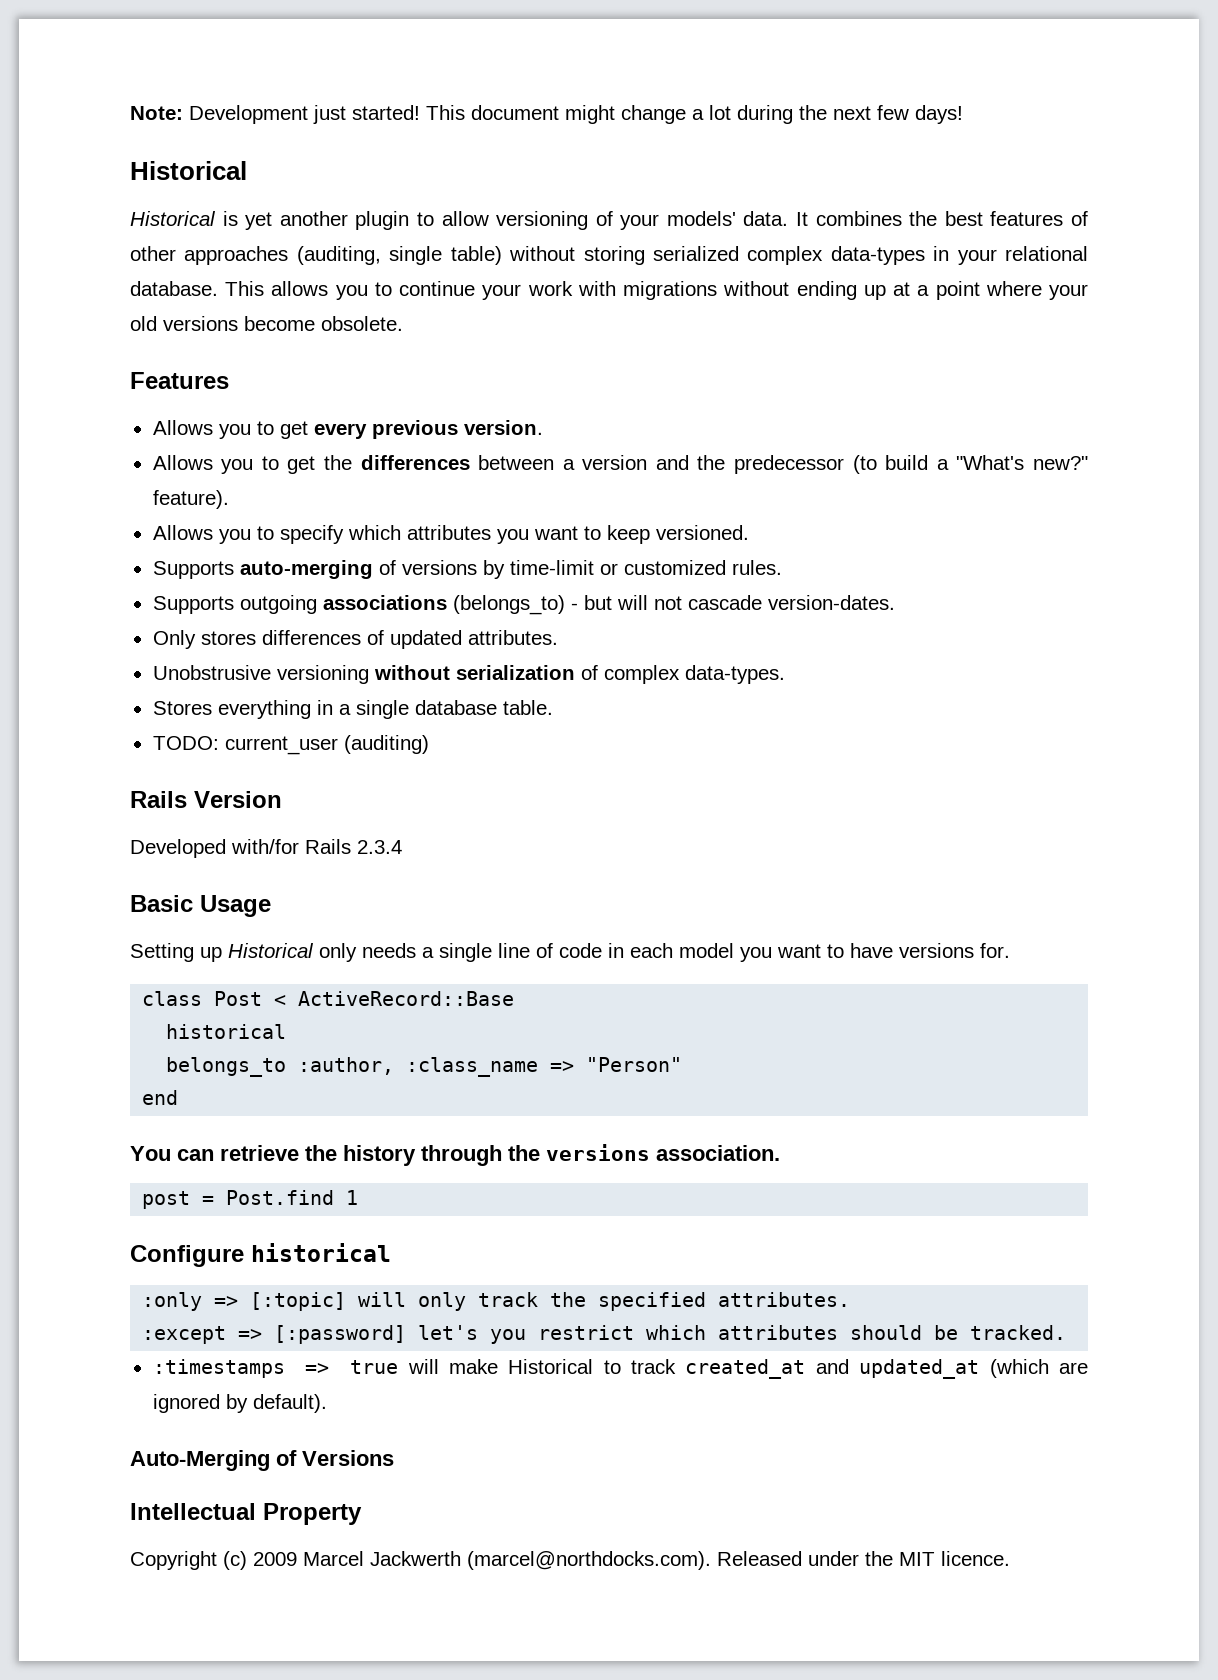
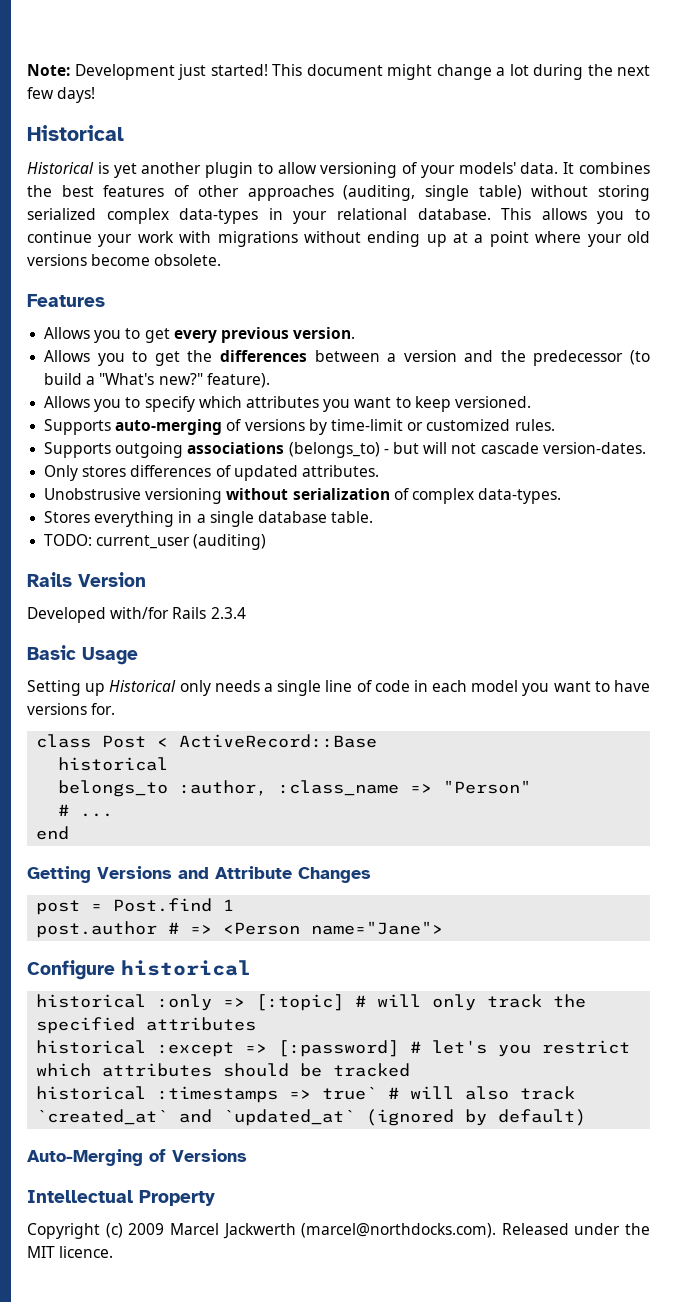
+ # ...
- You can retrieve the history through the versions association.
+ Getting Versions and Attribute Changes
+ post.author # => <Person name="Jane">
- :only => [:topic] will only track the specified attributes.
- :except => [:password] let's you restrict which attributes should be tracked.
- :timestamps => true will make Historical to track created_at and updated_at (which are ignored by default).
+ historical :only => [:topic] # will only track the specified attributes
+ historical :except => [:password] # let's you restrict which attributes should be tracked
+ historical :timestamps => true` # will also track `created_at` and `updated_at` (ignored by default)

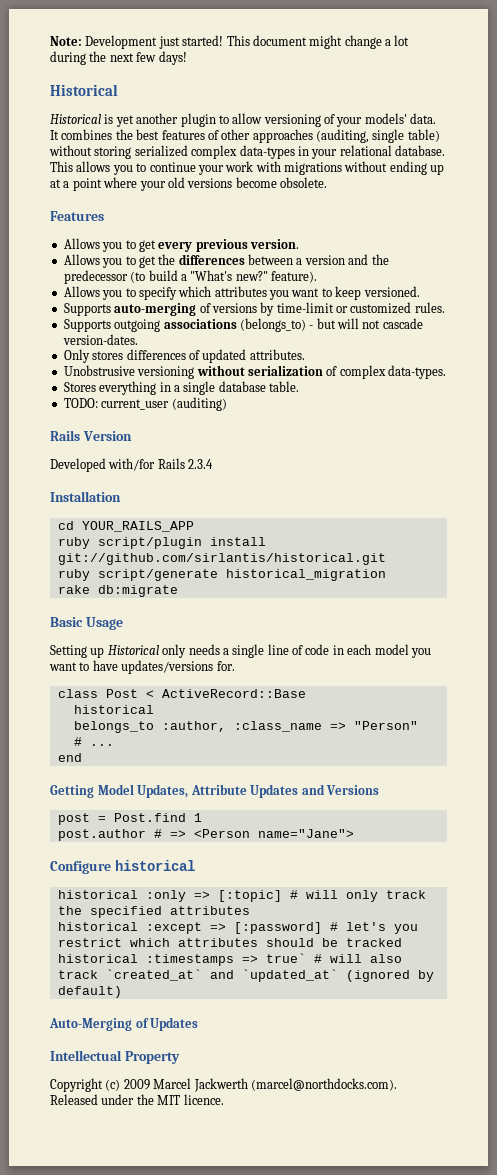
+ Installation
+ cd YOUR_RAILS_APP
+ ruby script/plugin install git://github.com/sirlantis/historical.git
+ ruby script/generate historical_migration
+ rake db:migrate
- Setting up Historical only needs a single line of code in each model you want to have versions for.
+ Setting up Historical only needs a single line of code in each model you want to have updates/versions for.
- Getting Versions and Attribute Changes
+ Getting Model Updates, Attribute Updates and Versions
- Auto-Merging of Versions
+ Auto-Merging of Updates

